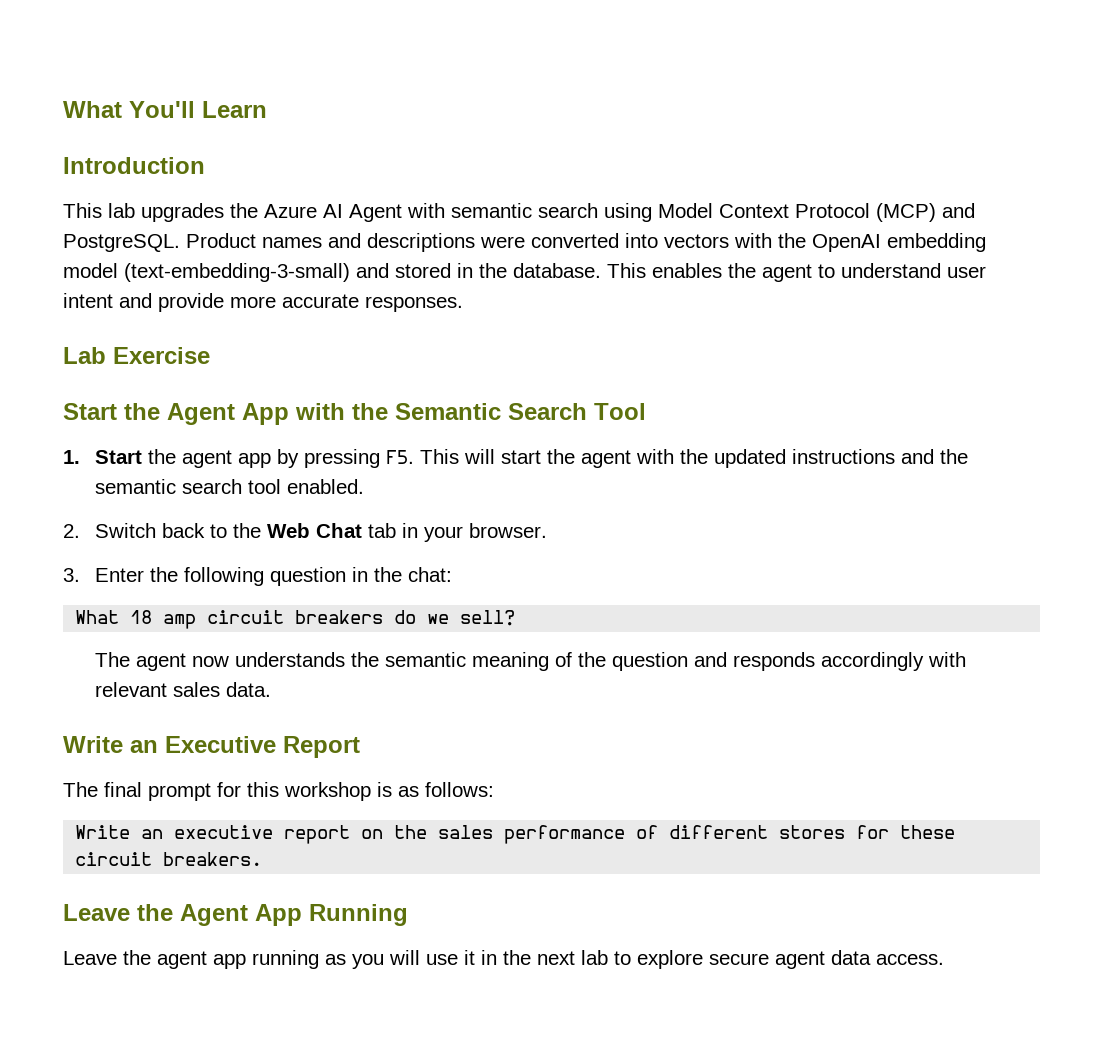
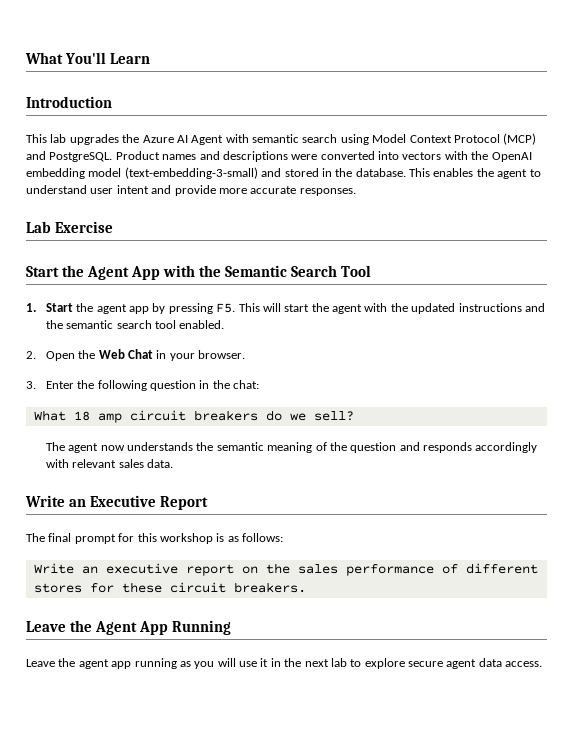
- 2. Switch back to the Web Chat tab in your browser.
+ 2. Open the Web Chat in your browser.

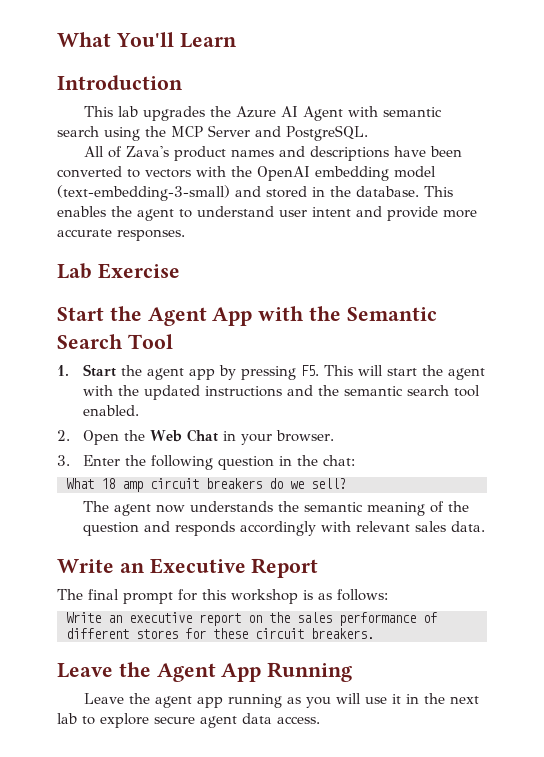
- This lab upgrades the Azure AI Agent with semantic search using Model Context Protocol (MCP) and PostgreSQL. Product names and descriptions were converted into vectors with the OpenAI embedding model (text-embedding-3-small) and stored in the database.
+ This lab upgrades the Azure AI Agent with semantic search using the MCP Server and PostgreSQL.
+ All of Zava's product names and descriptions have been converted to vectors with the OpenAI embedding model (text-embedding-3-small) and stored in the database.

